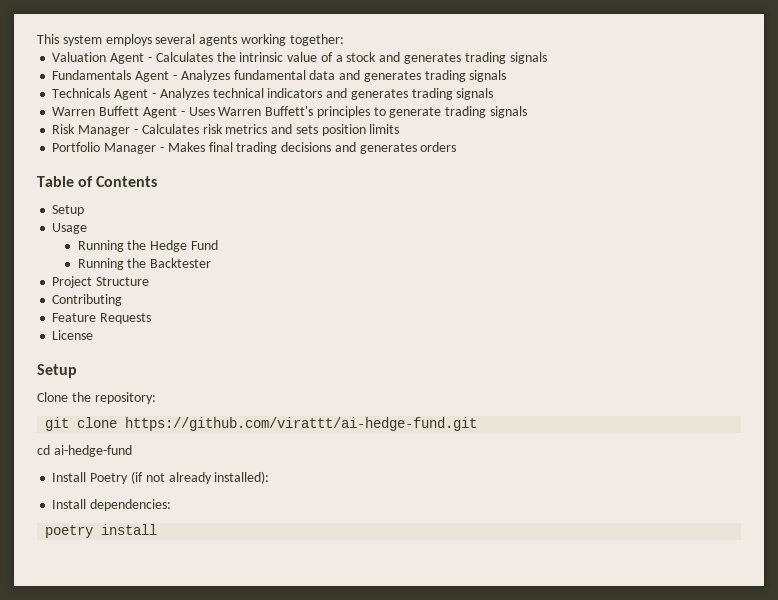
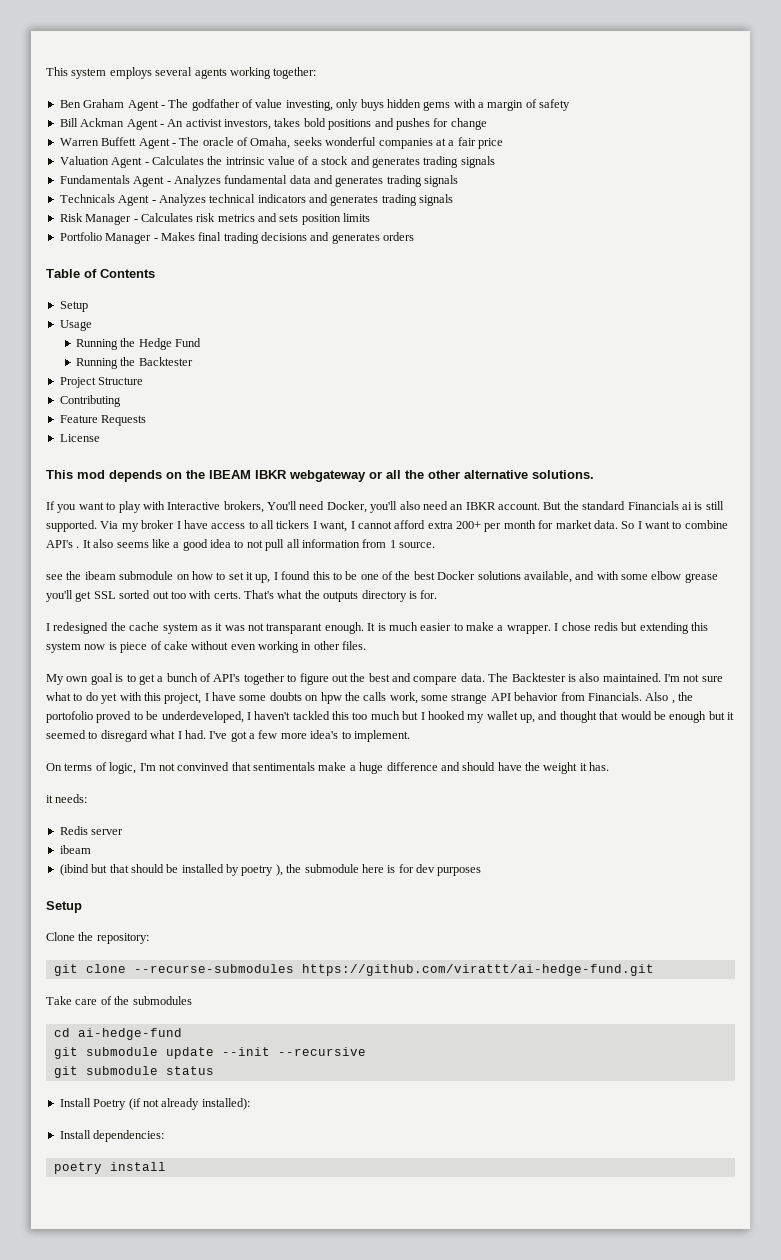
+ Ben Graham Agent - The godfather of value investing, only buys hidden gems with a margin of safety
+ Bill Ackman Agent - An activist investors, takes bold positions and pushes for change
+ Warren Buffett Agent - The oracle of Omaha, seeks wonderful companies at a fair price
- Warren Buffett Agent - Uses Warren Buffett's principles to generate trading signals
+ This mod depends on the IBEAM IBKR webgateway or all the other alternative solutions.
+ If you want to play with Interactive brokers, You'll need Docker, you'll also need an IBKR account. But the standard Financials ai is still supported. Via my broker I have access to all tickers I want, I cannot afford extra 200+ per month for market data. So I want to combine API's . It also seems like a good idea to not pull all information from 1 source.
+ see the ibeam submodule on how to set it up, I found this to be one of the best Docker solutions available, and with some elbow grease you'll get SSL sorted out too with certs. That's what the outputs directory is for.
+ I redesigned the cache system as it was not transparant enough. It is much easier to make a wrapper. I chose redis but extending this system now is piece of cake without even working in other files.
+ My own goal is to get a bunch of API's together to figure out the best and compare data. The Backtester is also maintained. I'm not sure what to do yet with this project, I have some doubts on hpw the calls work, some strange API behavior from Financials. Also , the portofolio proved to be underdeveloped, I haven't tackled this too much but I hooked my wallet up, and thought that would be enough but it seemed to disregard what I had. I've got a few more idea's to implement.
+ On terms of logic, I'm not convinved that sentimentals make a huge difference and should have the weight it has.
+ it needs:
+ Redis server
+ ibeam
+ (ibind but that should be installed by poetry ), the submodule here is for dev purposes
- git clone https://github.com/virattt/ai-hedge-fund.git
+ git clone --recurse-submodules https://github.com/virattt/ai-hedge-fund.git
+ Take care of the submodules
  cd ai-hedge-fund
+ git submodule update --init --recursive
+ git submodule status

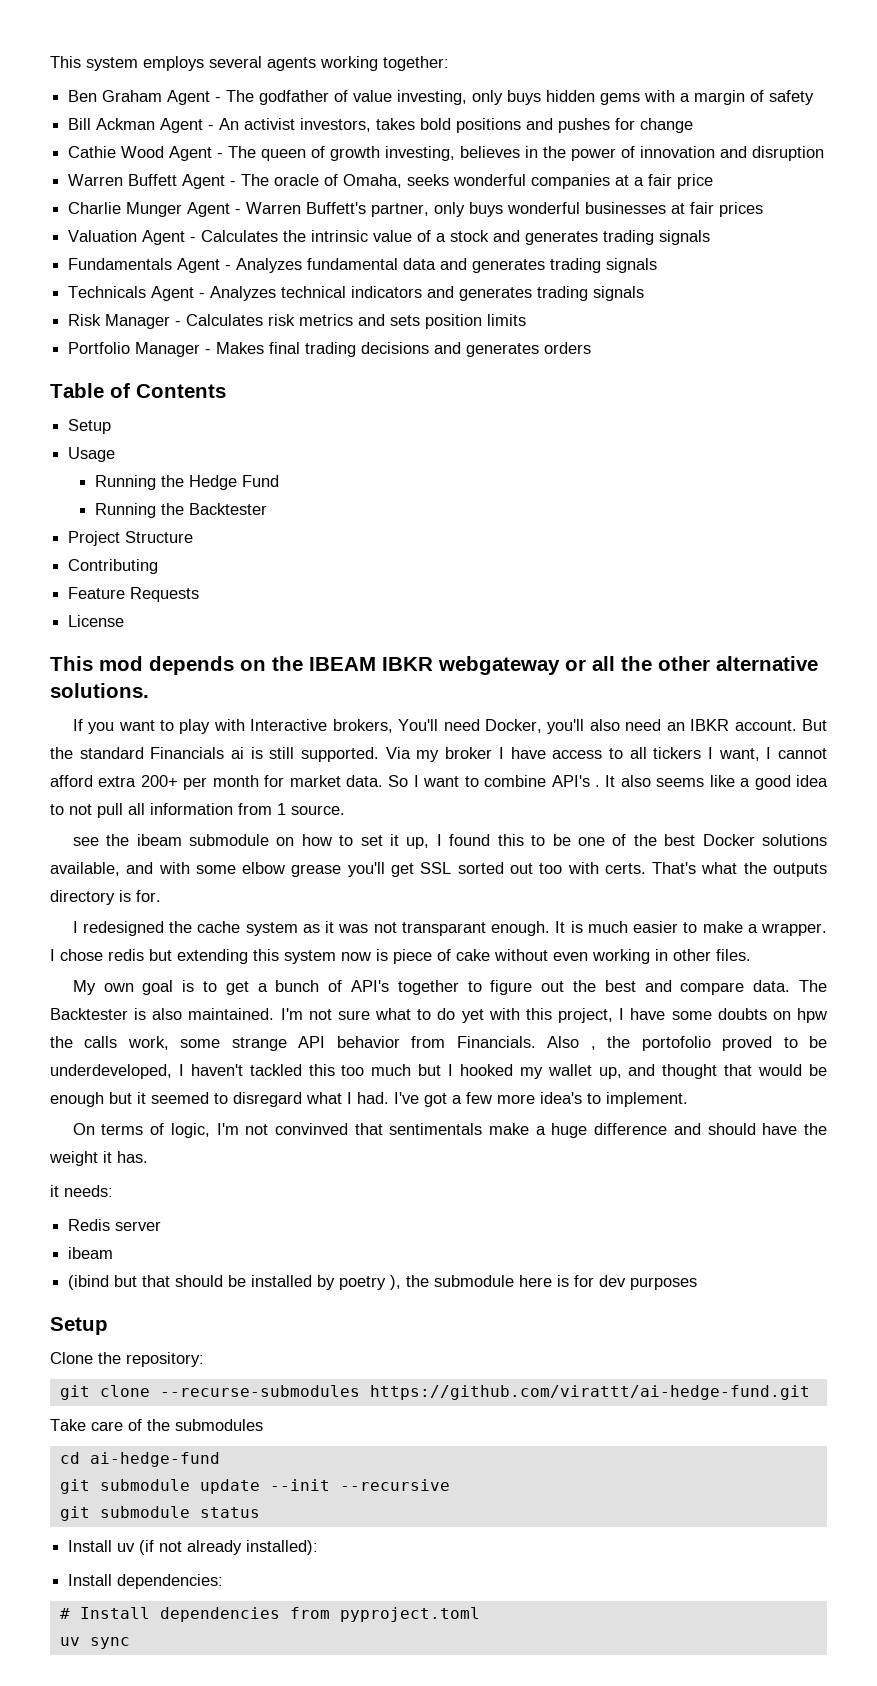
+ Cathie Wood Agent - The queen of growth investing, believes in the power of innovation and disruption
+ Charlie Munger Agent - Warren Buffett's partner, only buys wonderful businesses at fair prices
- Install Poetry (if not already installed):
+ Install uv (if not already installed):
- poetry install
+ # Install dependencies from pyproject.toml
+ uv sync

